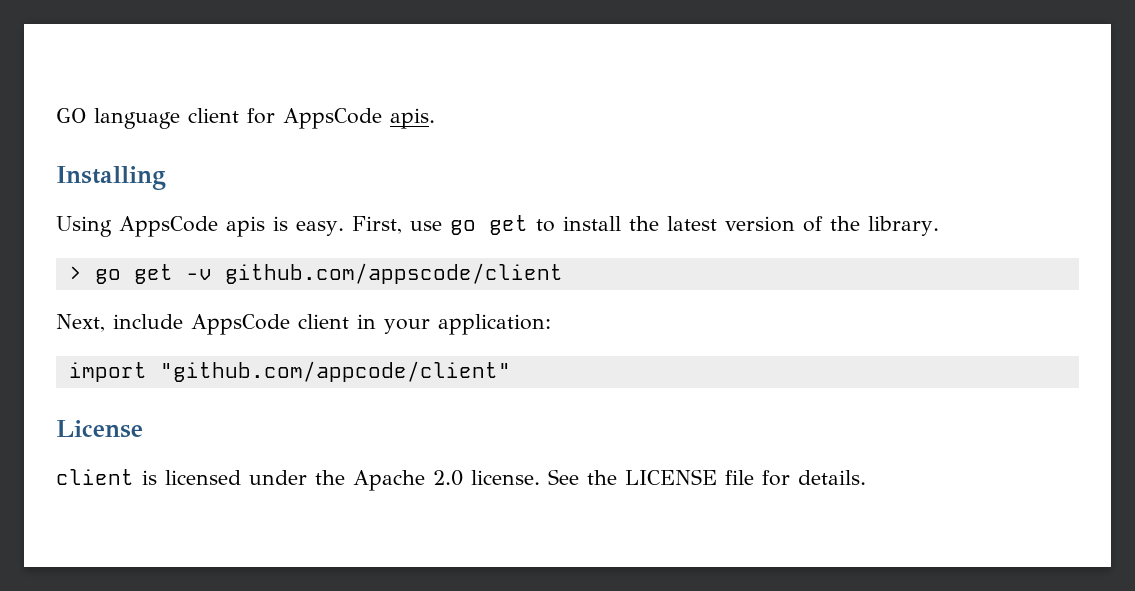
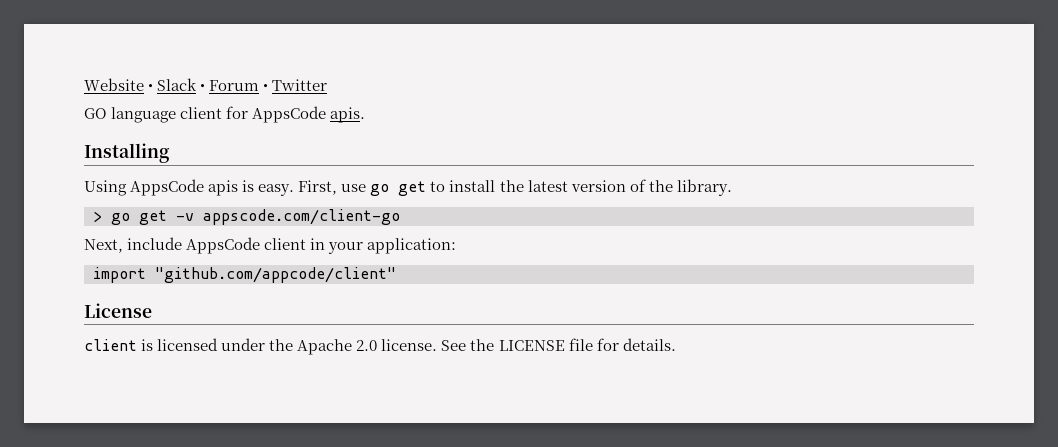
+ Website • Slack • Forum • Twitter
- > go get -v github.com/appscode/client
+ > go get -v appscode.com/client-go

